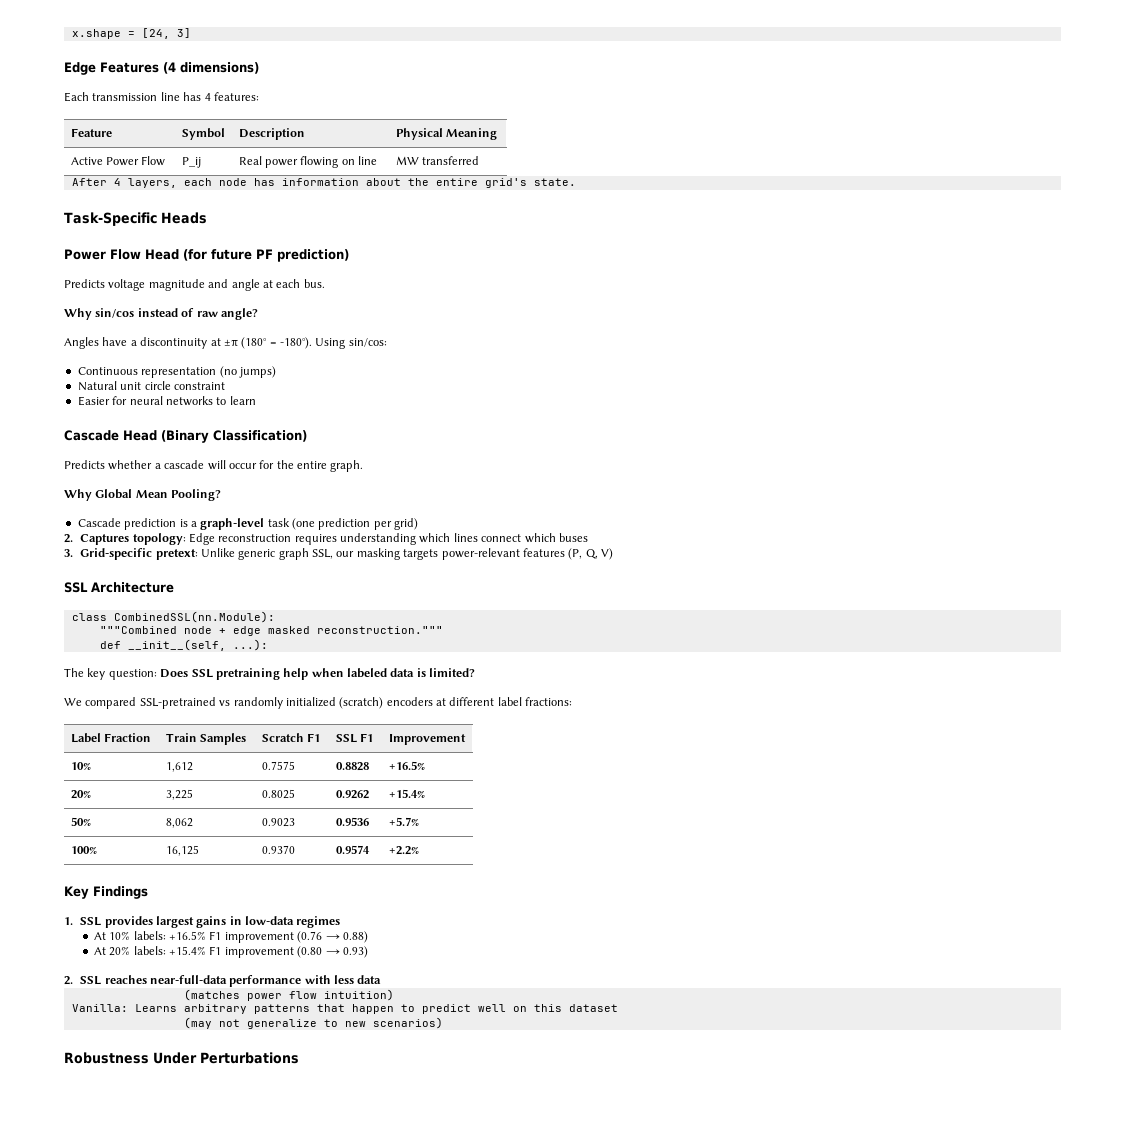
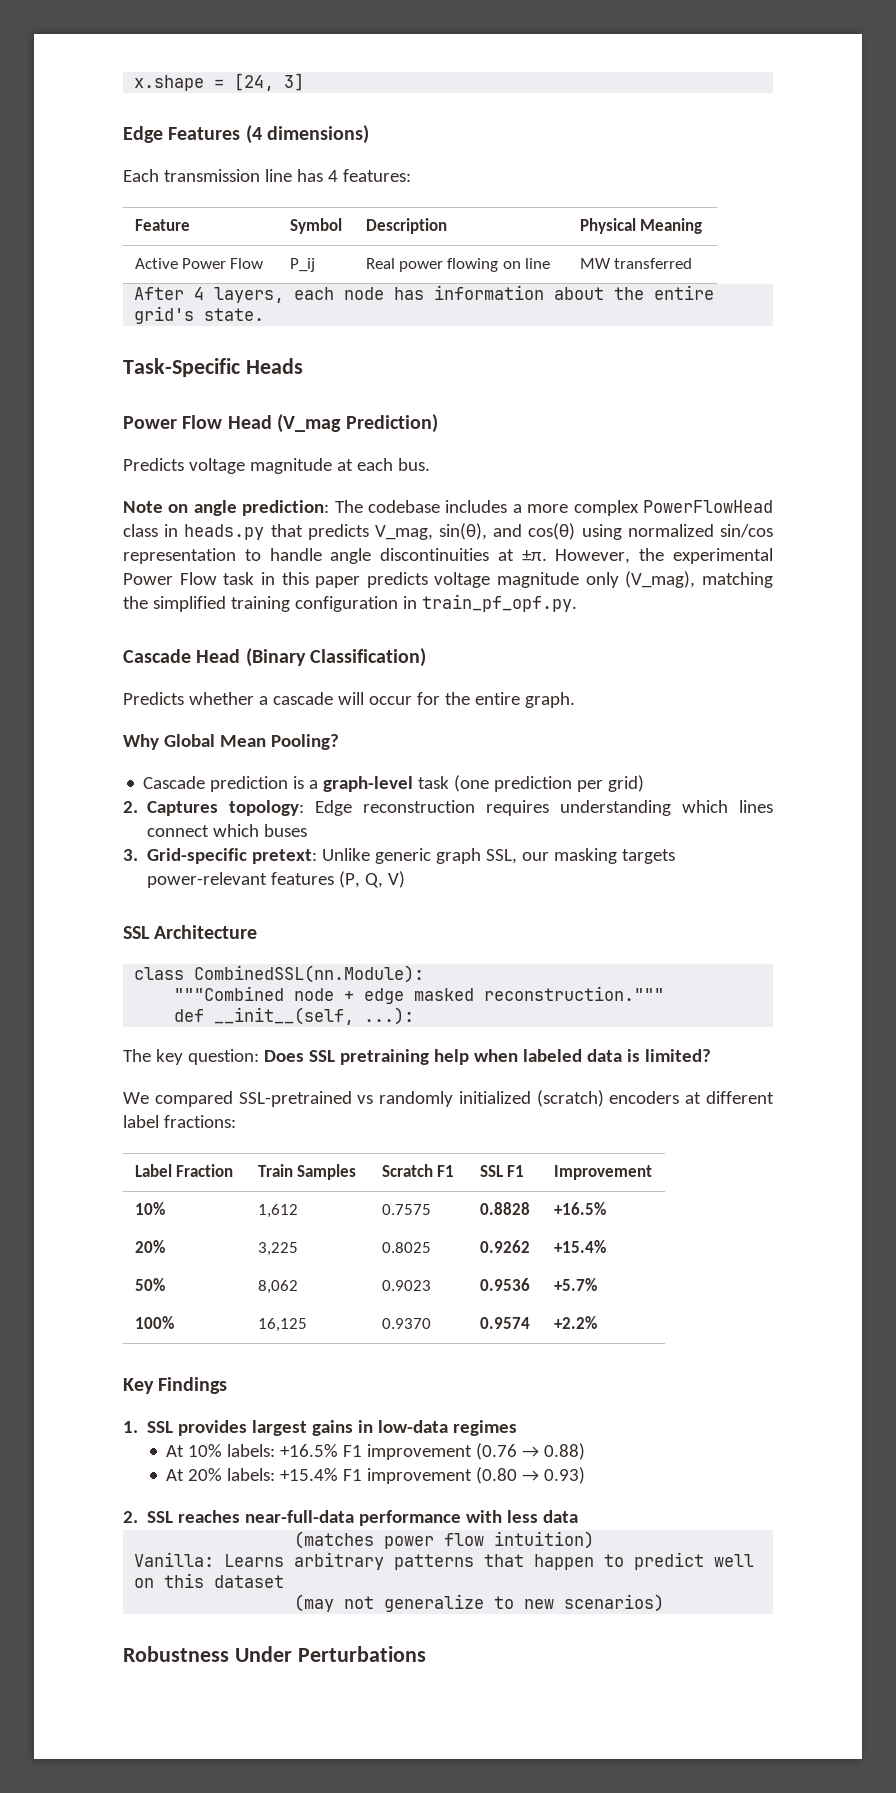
- Power Flow Head (for future PF prediction)
+ Power Flow Head (V_mag Prediction)
- Predicts voltage magnitude and angle at each bus.
+ Predicts voltage magnitude at each bus.
- Why sin/cos instead of raw angle?
- Angles have a discontinuity at ±π (180° = -180°). Using sin/cos:
- Continuous representation (no jumps)
- Natural unit circle constraint
- Easier for neural networks to learn
+ Note on angle prediction: The codebase includes a more complex PowerFlowHead class in heads.py that predicts V_mag, sin(θ), and cos(θ) using normalized sin/cos representation to handle angle discontinuities at ±π. However, the experimental Power Flow task in this paper predicts voltage magnitude only (V_mag), matching the simplified training configuration in train_pf_opf.py.

